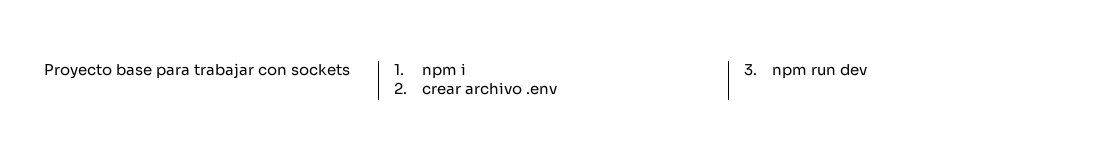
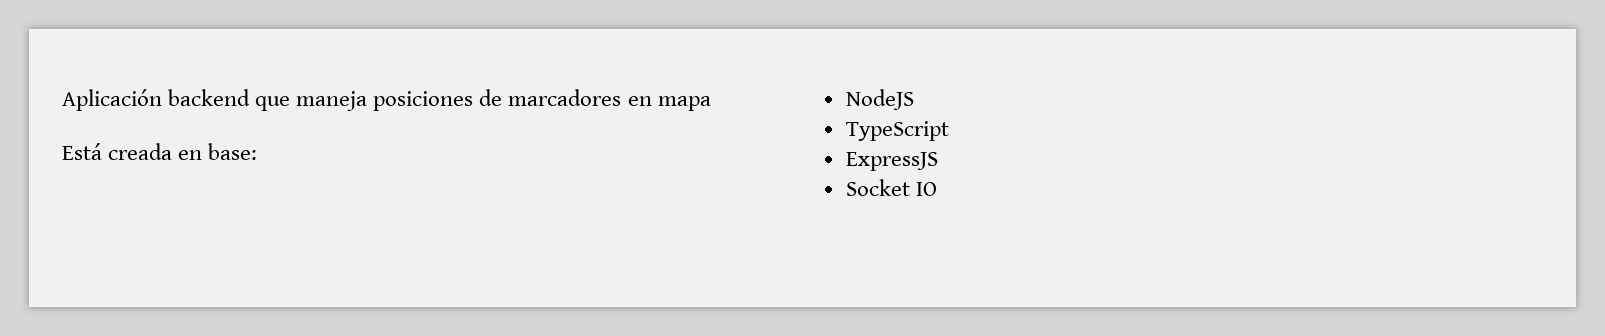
- Proyecto base para trabajar con sockets
- 1. npm i
- 2. crear archivo .env
- 3. npm run dev
+ Aplicación backend que maneja posiciones de marcadores en mapa
+ Está creada en base:
+ NodeJS
+ TypeScript
+ ExpressJS
+ Socket IO

